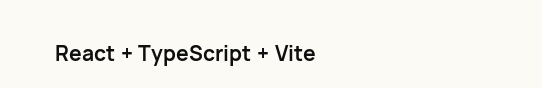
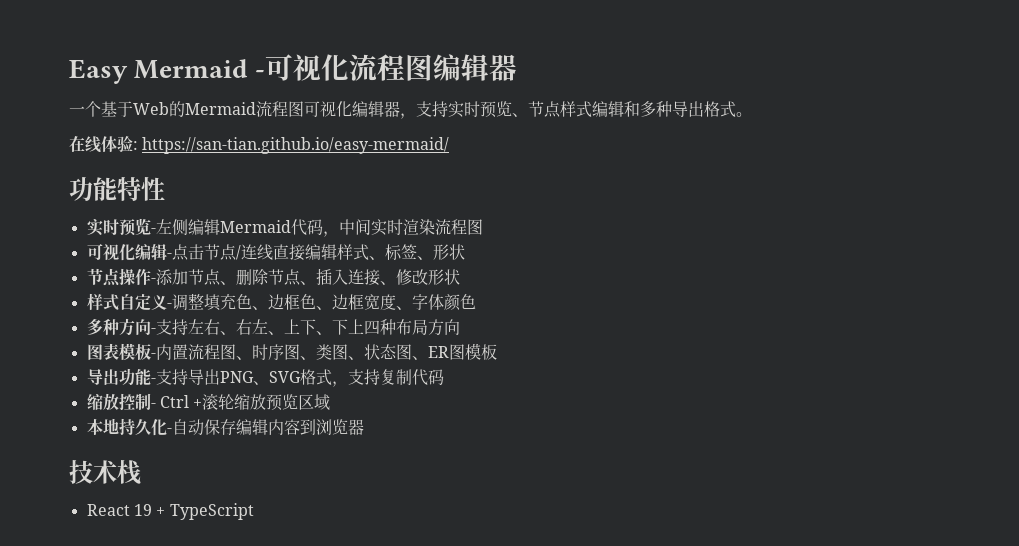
- React + TypeScript + Vite
+ Easy Mermaid -可视化流程图编辑器
+ 一个基于Web的Mermaid流程图可视化编辑器，支持实时预览、节点样式编辑和多种导出格式。
+ 在线体验: https://san-tian.github.io/easy-mermaid/
+ 功能特性
+ 实时预览-左侧编辑Mermaid代码，中间实时渲染流程图
+ 可视化编辑-点击节点/连线直接编辑样式、标签、形状
+ 节点操作-添加节点、删除节点、插入连接、修改形状
+ 样式自定义-调整填充色、边框色、边框宽度、字体颜色
+ 多种方向-支持左右、右左、上下、下上四种布局方向
+ 图表模板-内置流程图、时序图、类图、状态图、ER图模板
+ 导出功能-支持导出PNG、SVG格式，支持复制代码
+ 缩放控制- Ctrl +滚轮缩放预览区域
+ 本地持久化-自动保存编辑内容到浏览器
+ 技术栈
+ React 19 + TypeScript

